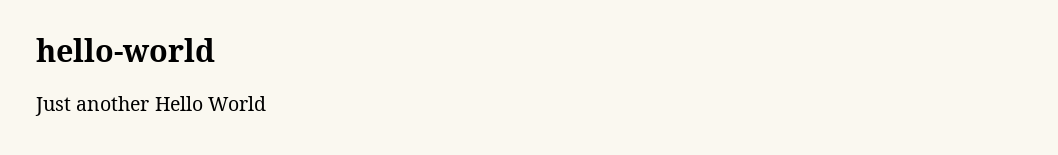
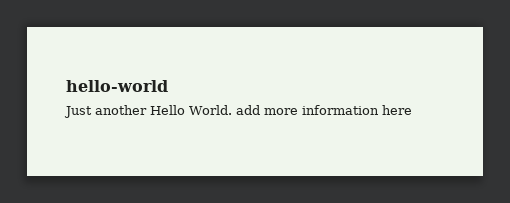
- Just another Hello World
+ Just another Hello World. add more information here

